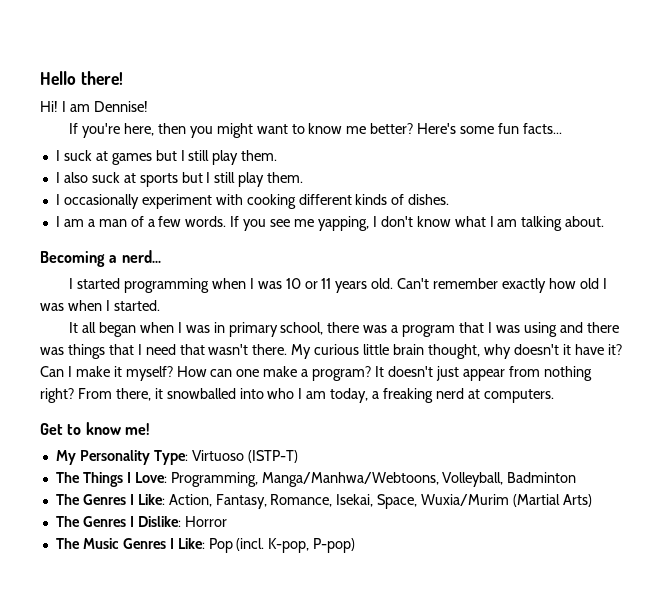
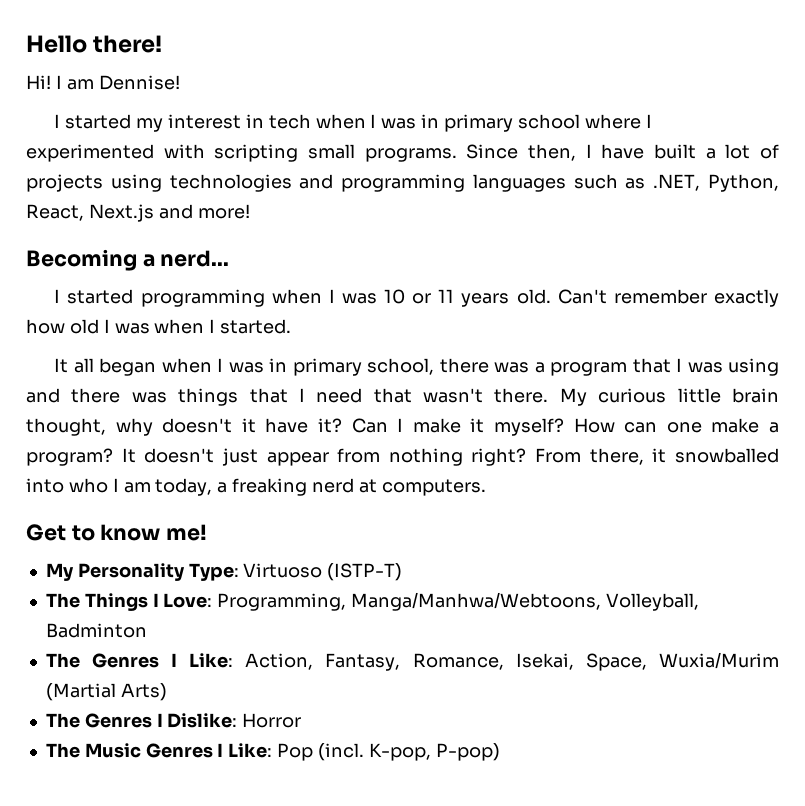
- If you're here, then you might want to know me better? Here's some fun facts...
- I suck at games but I still play them.
- I also suck at sports but I still play them.
- I occasionally experiment with cooking different kinds of dishes.
- I am a man of a few words. If you see me yapping, I don't know what I am talking about.
+ I started my interest in tech when I was in primary school where I experimented with scripting small programs. Since then, I have built a lot of projects using technologies and programming languages such as .NET, Python, React, Next.js and more!

